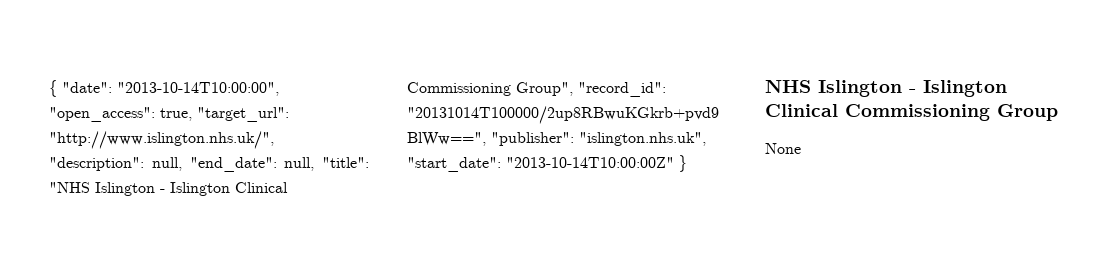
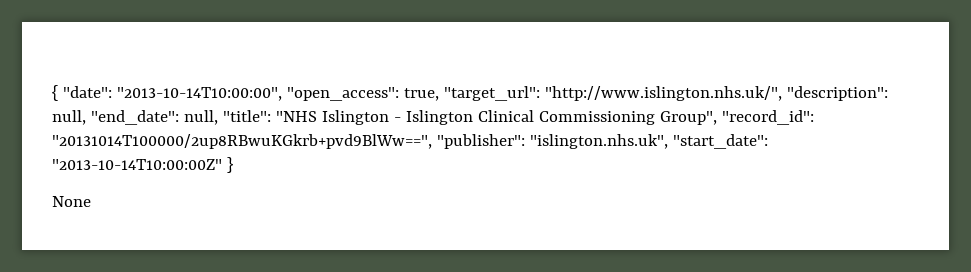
- NHS Islington - Islington Clinical Commissioning Group

